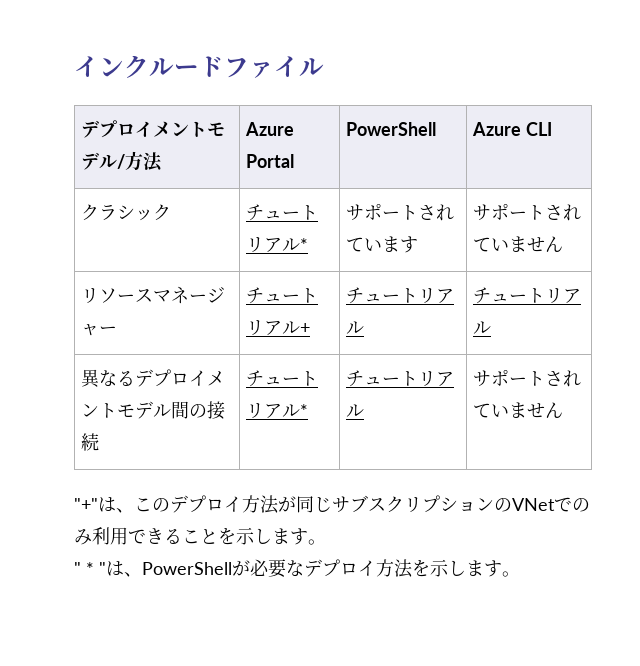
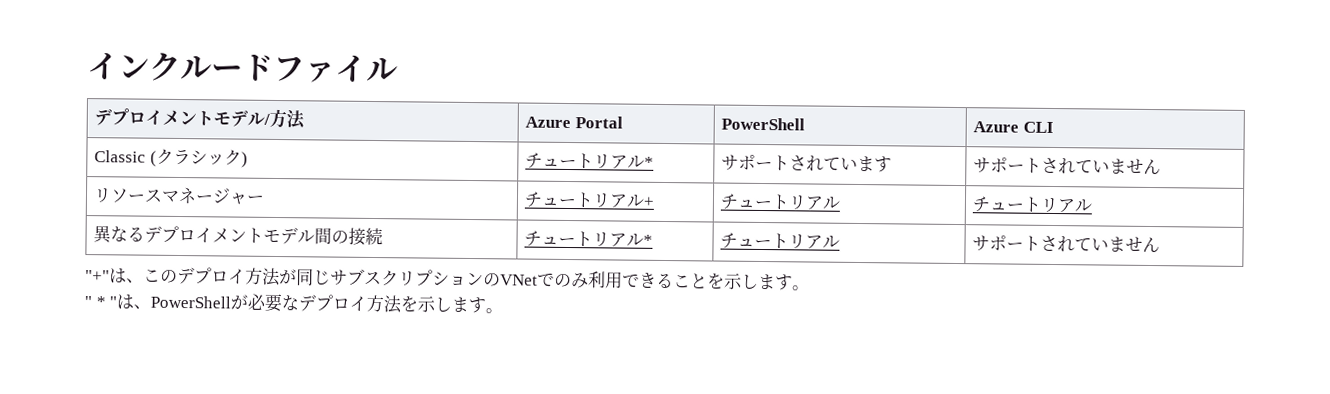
- クラシック | チュートリアル* | サポートされています | サポートされていません
+ Classic (クラシック) | チュートリアル* | サポートされています | サポートされていません

